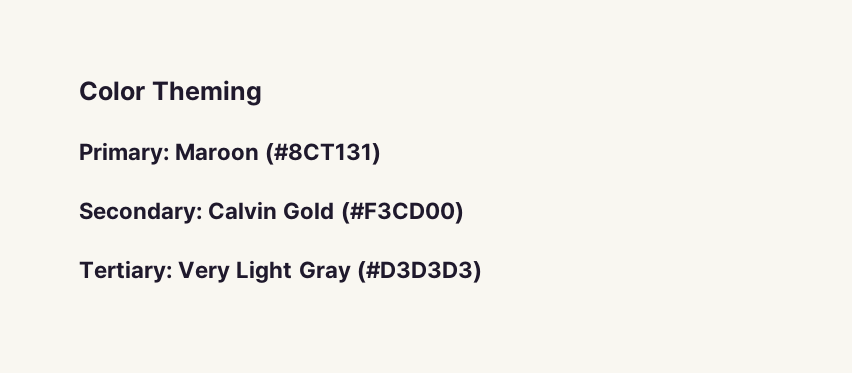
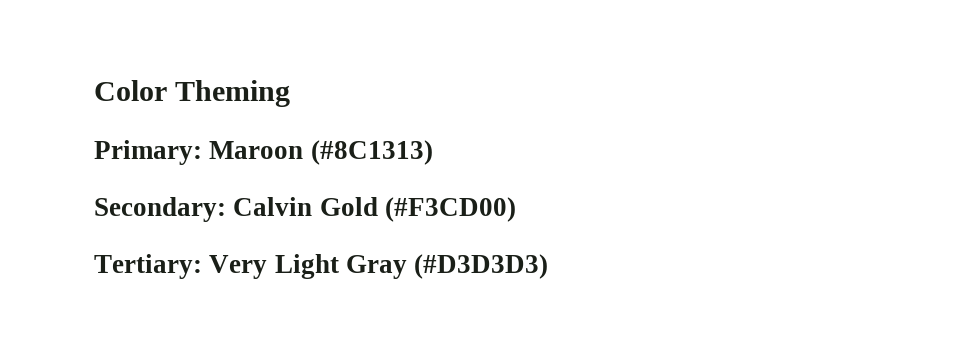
- Primary: Maroon (#8CT131)
+ Primary: Maroon (#8C1313)

